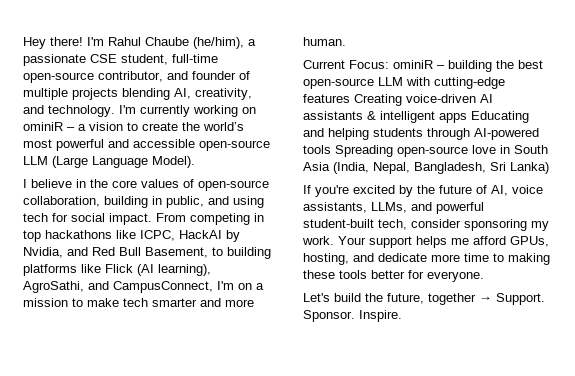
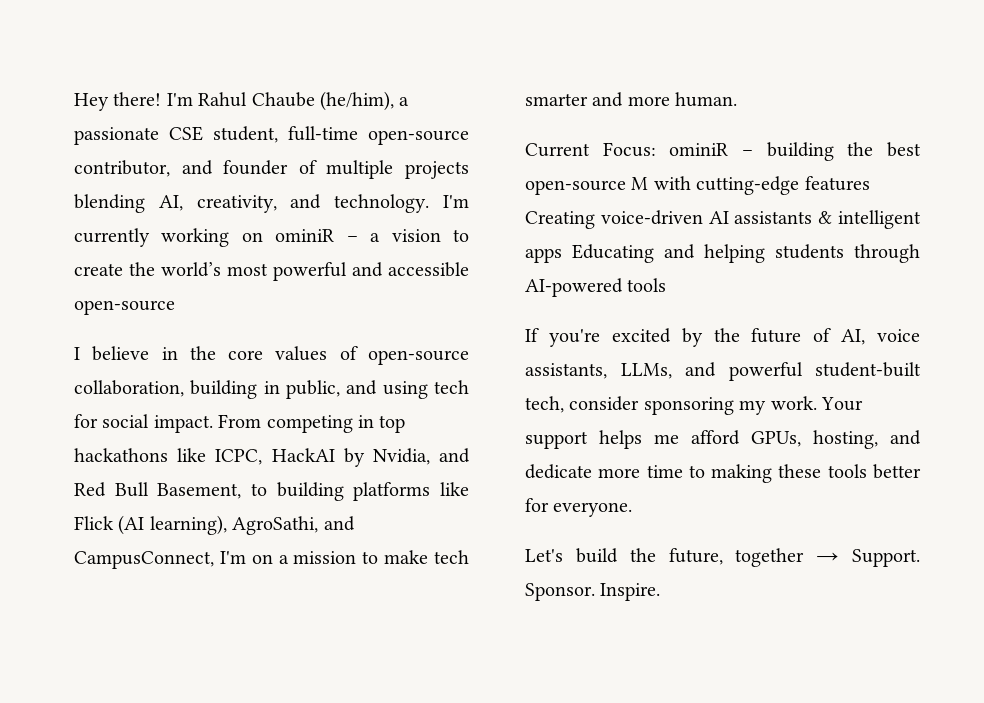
- I'm currently working on ominiR – a vision to create the world’s most powerful and accessible open-source LLM (Large Language Model).
+ I'm currently working on ominiR – a vision to create the world’s most powerful and accessible open-source
- Current Focus: ominiR – building the best open-source LLM with cutting-edge features Creating voice-driven AI assistants & intelligent apps Educating and helping students through AI-powered tools Spreading open-source love in South Asia (India, Nepal, Bangladesh, Sri Lanka)
+ Current Focus: ominiR – building the best open-source M with cutting-edge features Creating voice-driven AI assistants & intelligent apps Educating and helping students through AI-powered tools

